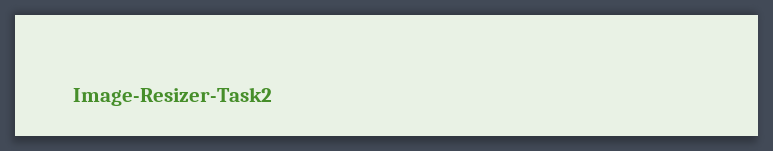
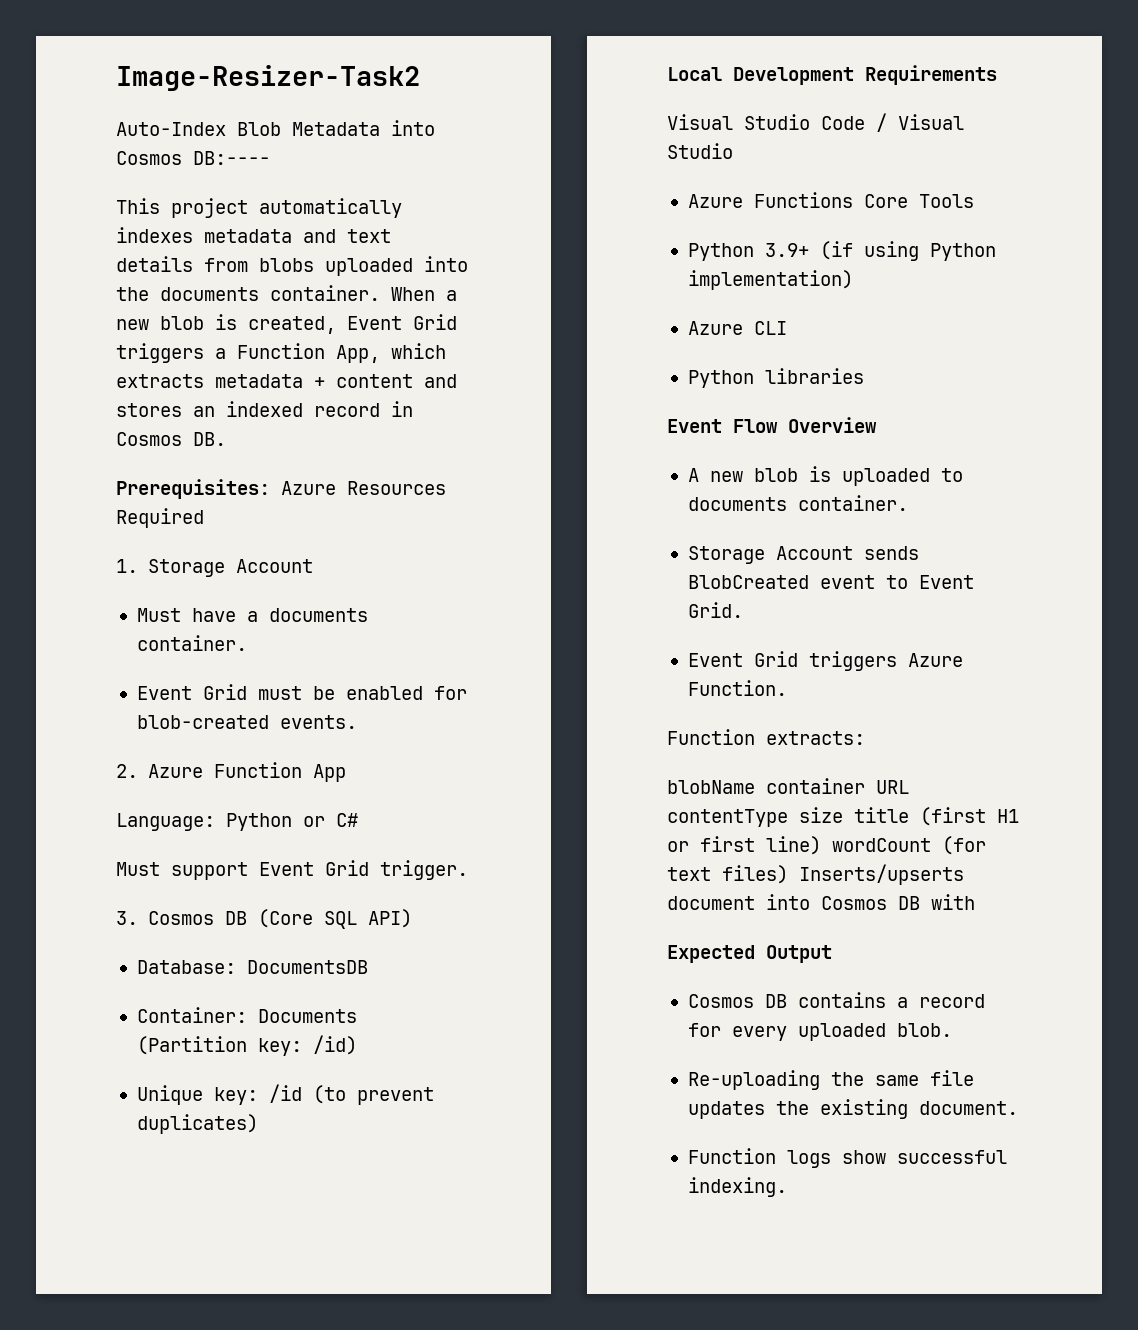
+ Auto-Index Blob Metadata into Cosmos DB:----
+ This project automatically indexes metadata and text details from blobs uploaded into the documents container. When a new blob is created, Event Grid triggers a Function App, which extracts metadata + content and stores an indexed record in Cosmos DB.
+ Prerequisites: Azure Resources Required
+ 1. Storage Account
+ Must have a documents container.
+ Event Grid must be enabled for blob-created events.
+ 2. Azure Function App
+ Language: Python or C#
+ Must support Event Grid trigger.
+ 3. Cosmos DB (Core SQL API)
+ Database: DocumentsDB
+ Container: Documents (Partition key: /id)
+ Unique key: /id (to prevent duplicates)
+ Local Development Requirements
+ Visual Studio Code / Visual Studio
+ Azure Functions Core Tools
+ Python 3.9+ (if using Python implementation)
+ Azure CLI
+ Python libraries
+ Event Flow Overview
+ A new blob is uploaded to documents container.
+ Storage Account sends BlobCreated event to Event Grid.
+ Event Grid triggers Azure Function.
+ Function extracts:
+ blobName container URL contentType size title (first H1 or first line) wordCount (for text files) Inserts/upserts document into Cosmos DB with
+ Expected Output
+ Cosmos DB contains a record for every uploaded blob.
+ Re-uploading the same file updates the existing document.
+ Function logs show successful indexing.

